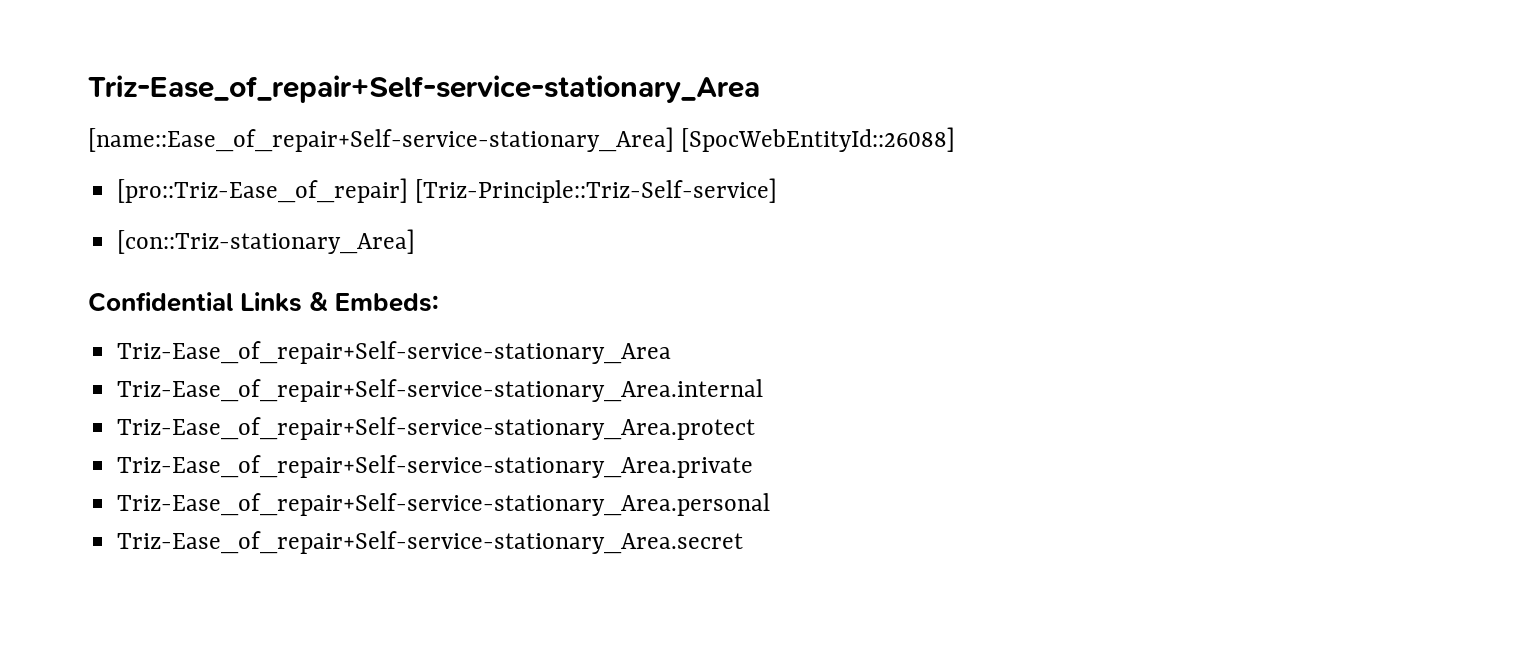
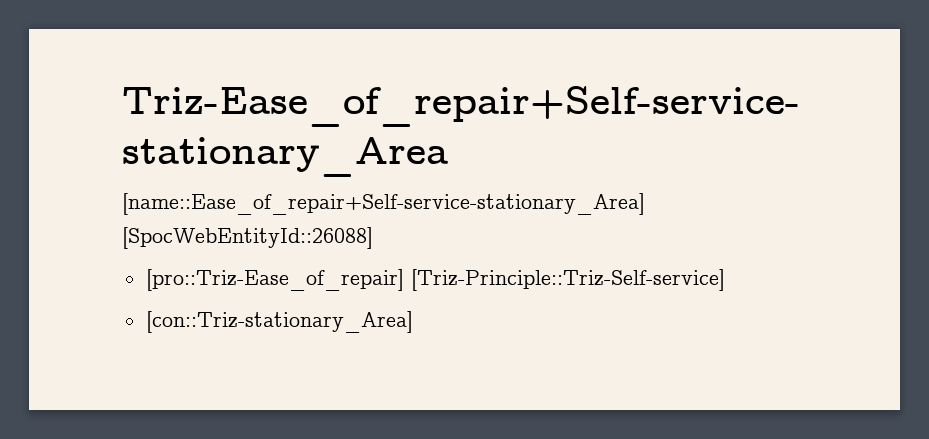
- Confidential Links & Embeds:
- Triz-Ease_of_repair+Self-service-stationary_Area
- Triz-Ease_of_repair+Self-service-stationary_Area.internal
- Triz-Ease_of_repair+Self-service-stationary_Area.protect
- Triz-Ease_of_repair+Self-service-stationary_Area.private
- Triz-Ease_of_repair+Self-service-stationary_Area.personal
- Triz-Ease_of_repair+Self-service-stationary_Area.secret

